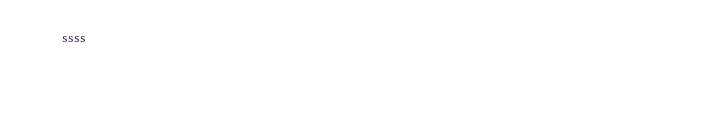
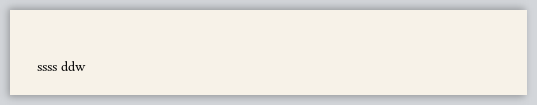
- ssss
+ ssss ddw

